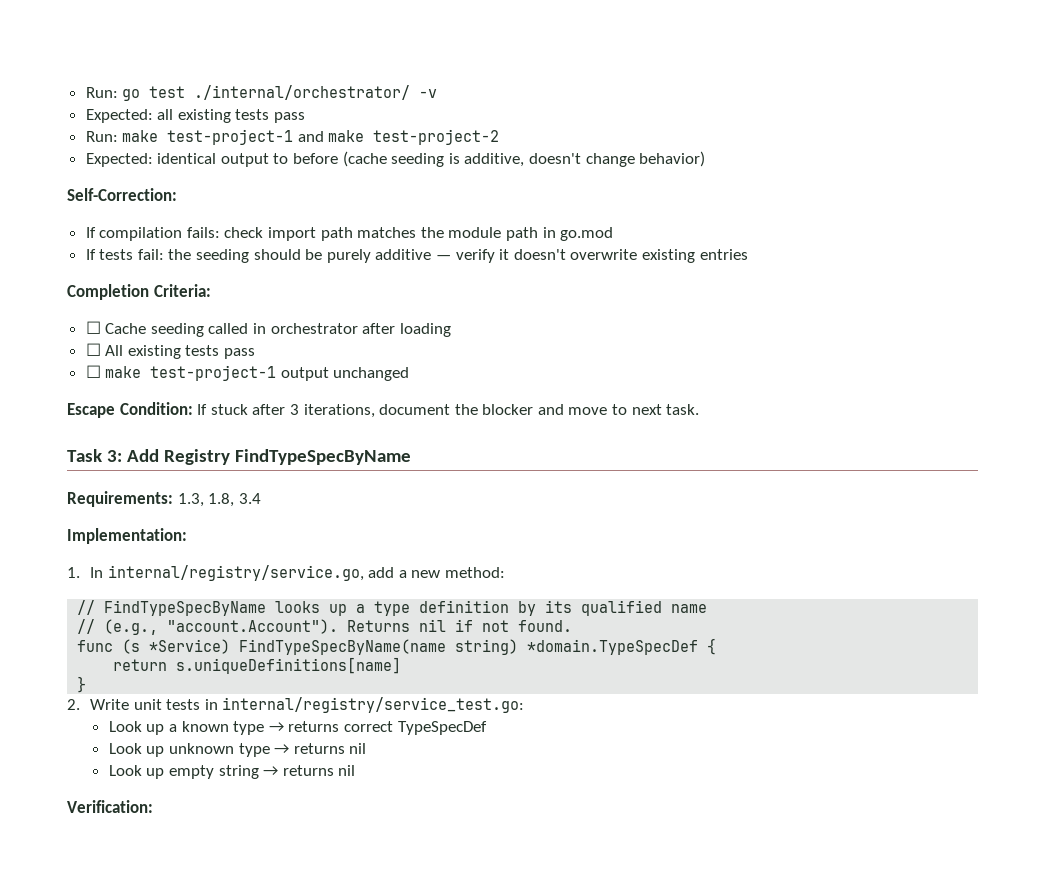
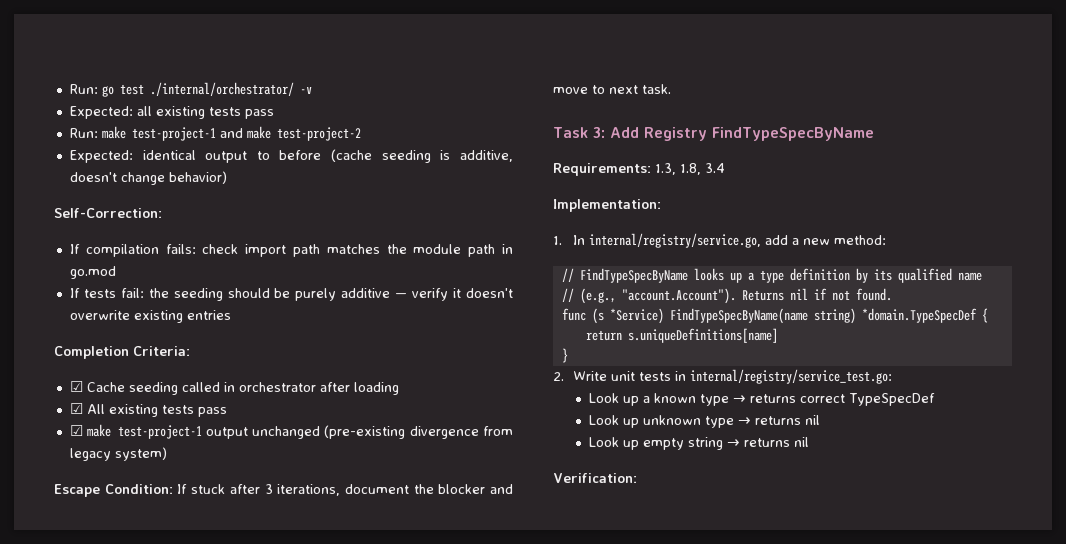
- ☐ Cache seeding called in orchestrator after loading
+ ☑ Cache seeding called in orchestrator after loading
- ☐ All existing tests pass
+ ☑ All existing tests pass
- ☐ make test-project-1 output unchanged
+ ☑ make test-project-1 output unchanged (pre-existing divergence from legacy system)

